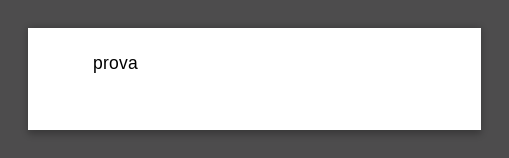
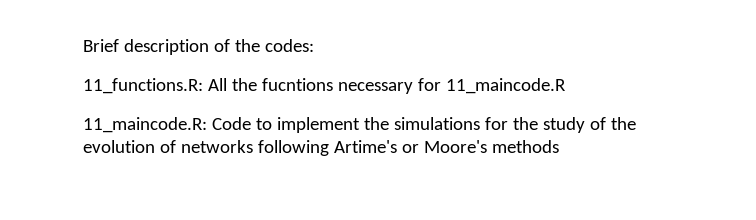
- prova
+ Brief description of the codes:
+ 11_functions.R: All the fucntions necessary for 11_maincode.R
+ 11_maincode.R: Code to implement the simulations for the study of the evolution of networks following Artime's or Moore's methods

